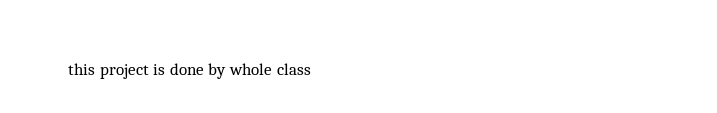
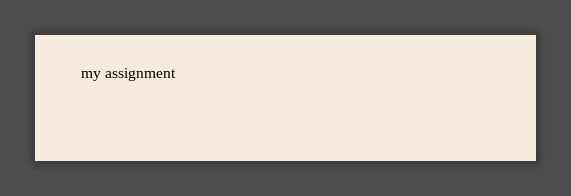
- this project is done by whole class
+ my assignment

